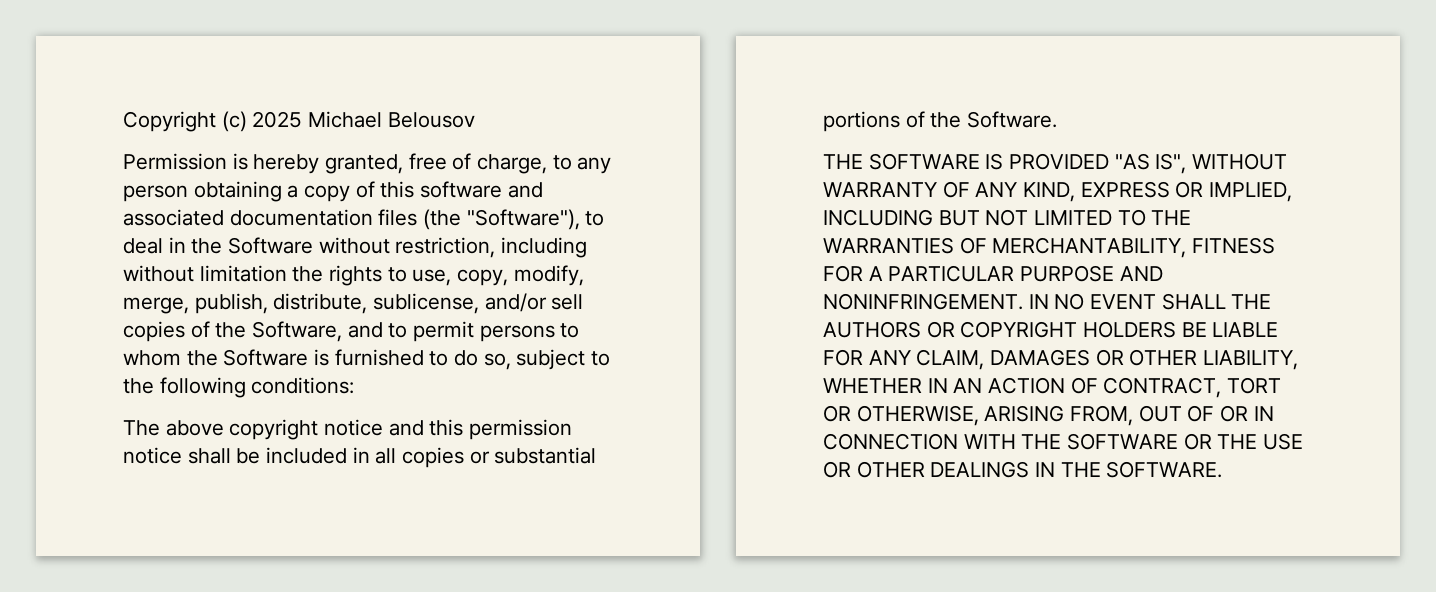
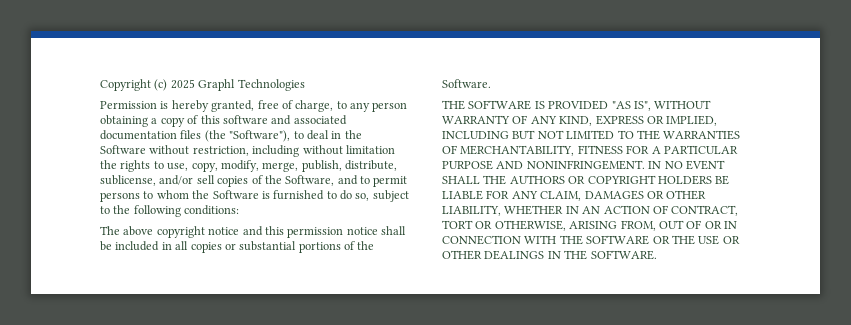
- Copyright (c) 2025 Michael Belousov
+ Copyright (c) 2025 Graphl Technologies

